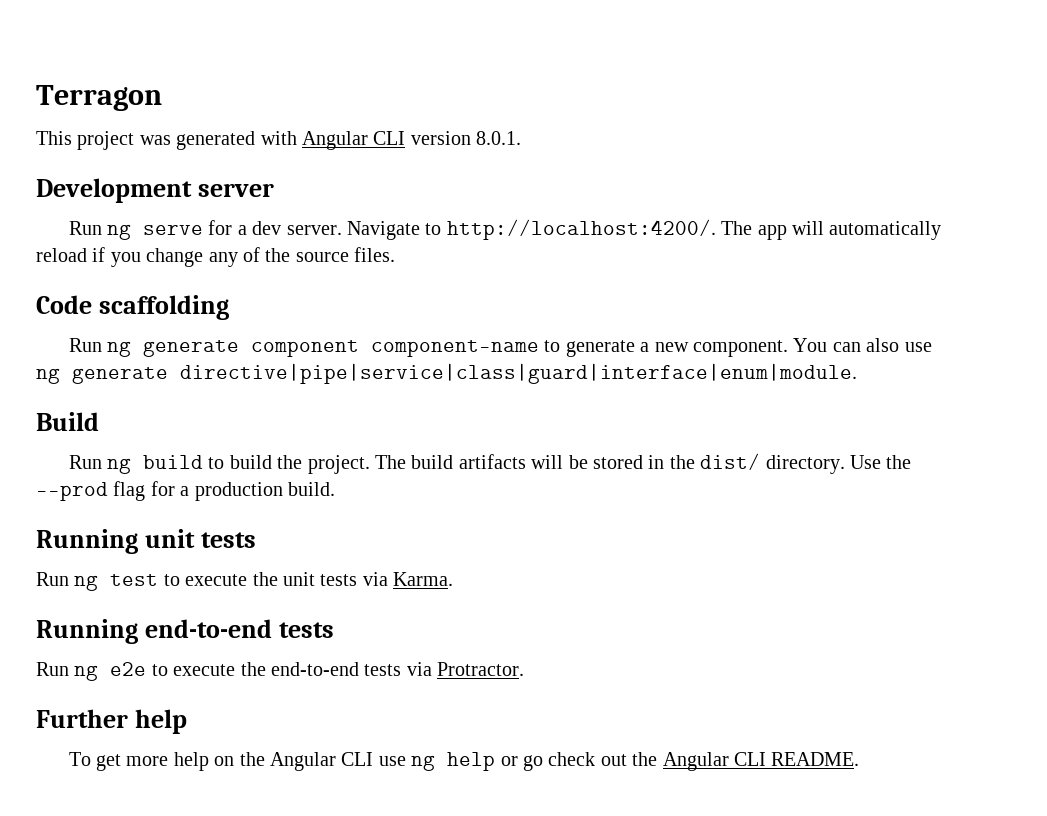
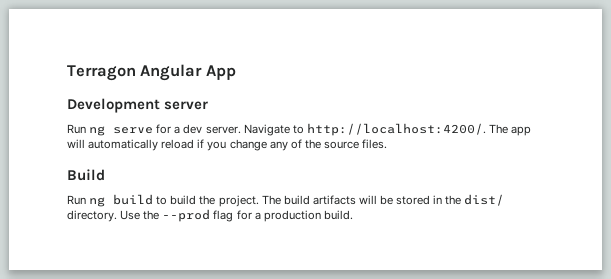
- Terragon
- This project was generated with Angular CLI version 8.0.1.
+ Terragon Angular App
- Code scaffolding
- Run ng generate component component-name to generate a new component. You can also use ng generate directive|pipe|service|class|guard|interface|enum|module.
- Running unit tests
- Run ng test to execute the unit tests via Karma.
- Running end-to-end tests
- Run ng e2e to execute the end-to-end tests via Protractor.
- Further help
- To get more help on the Angular CLI use ng help or go check out the Angular CLI README.

